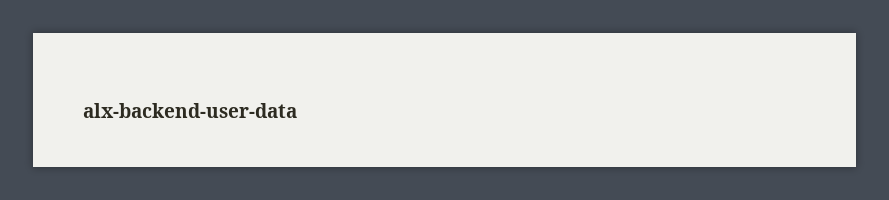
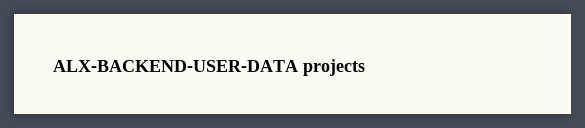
- alx-backend-user-data
+ ALX-BACKEND-USER-DATA projects

